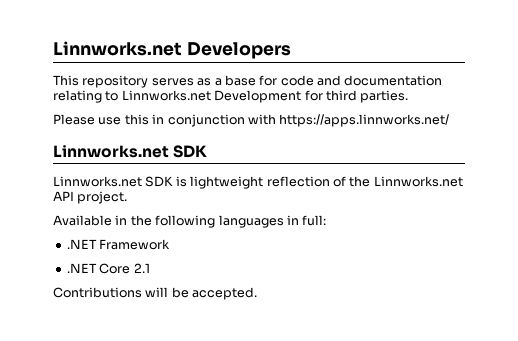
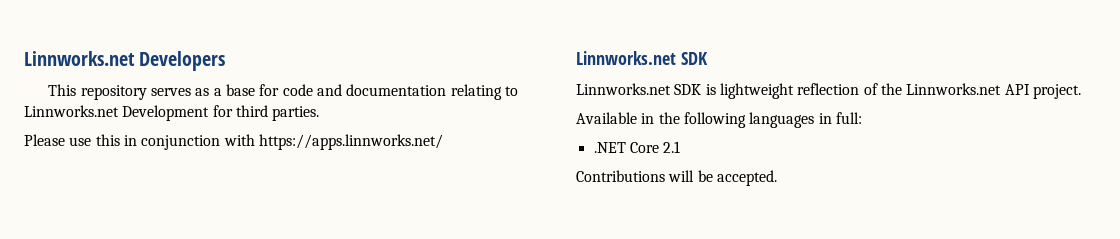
- .NET Framework

